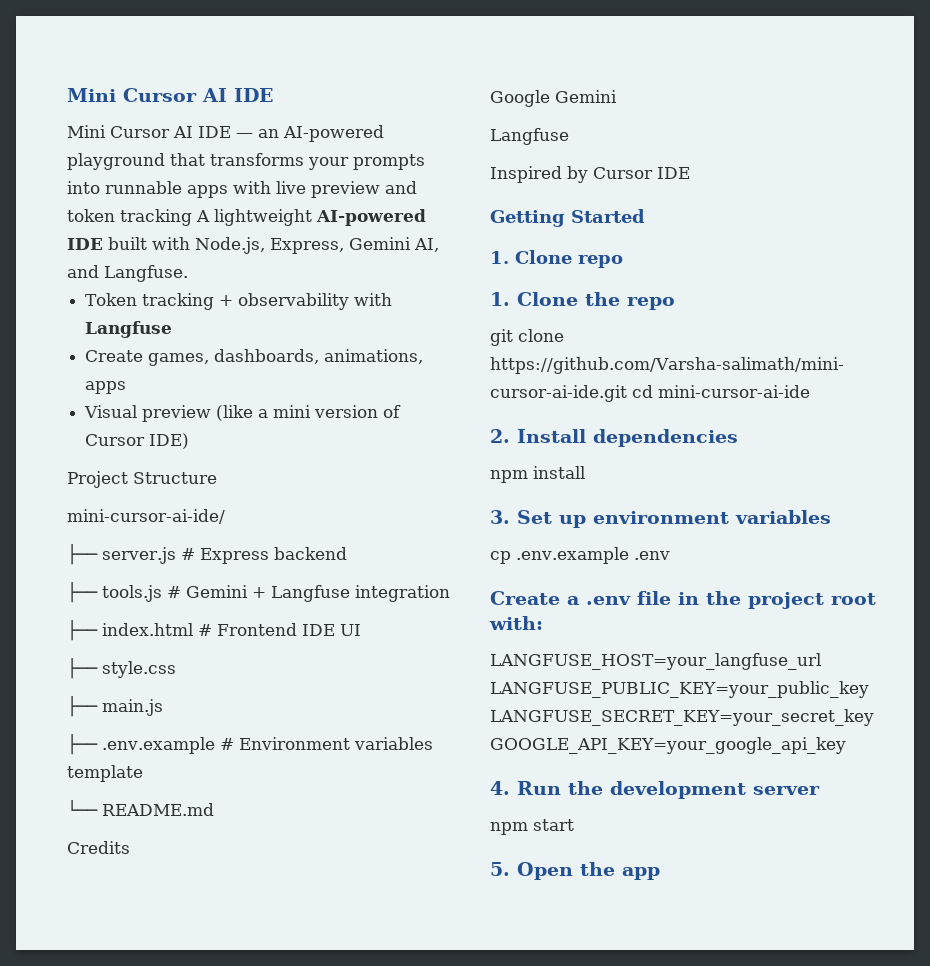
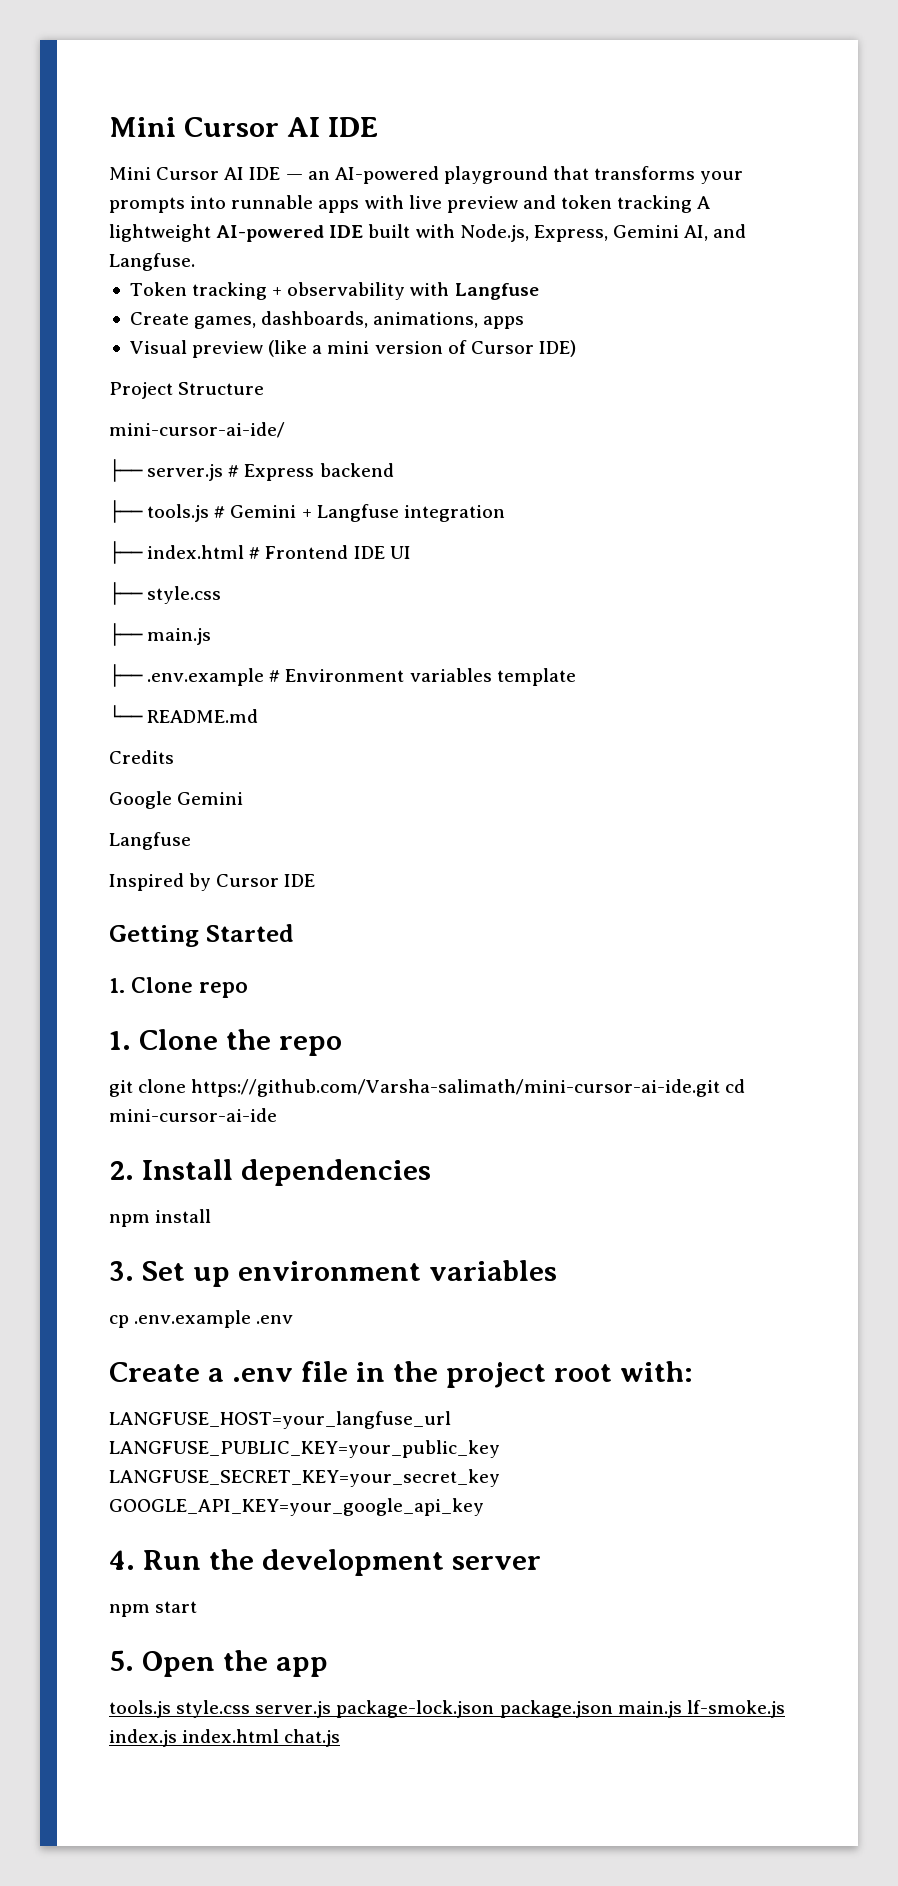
+ tools.js style.css server.js package-lock.json package.json main.js lf-smoke.js index.js index.html chat.js

